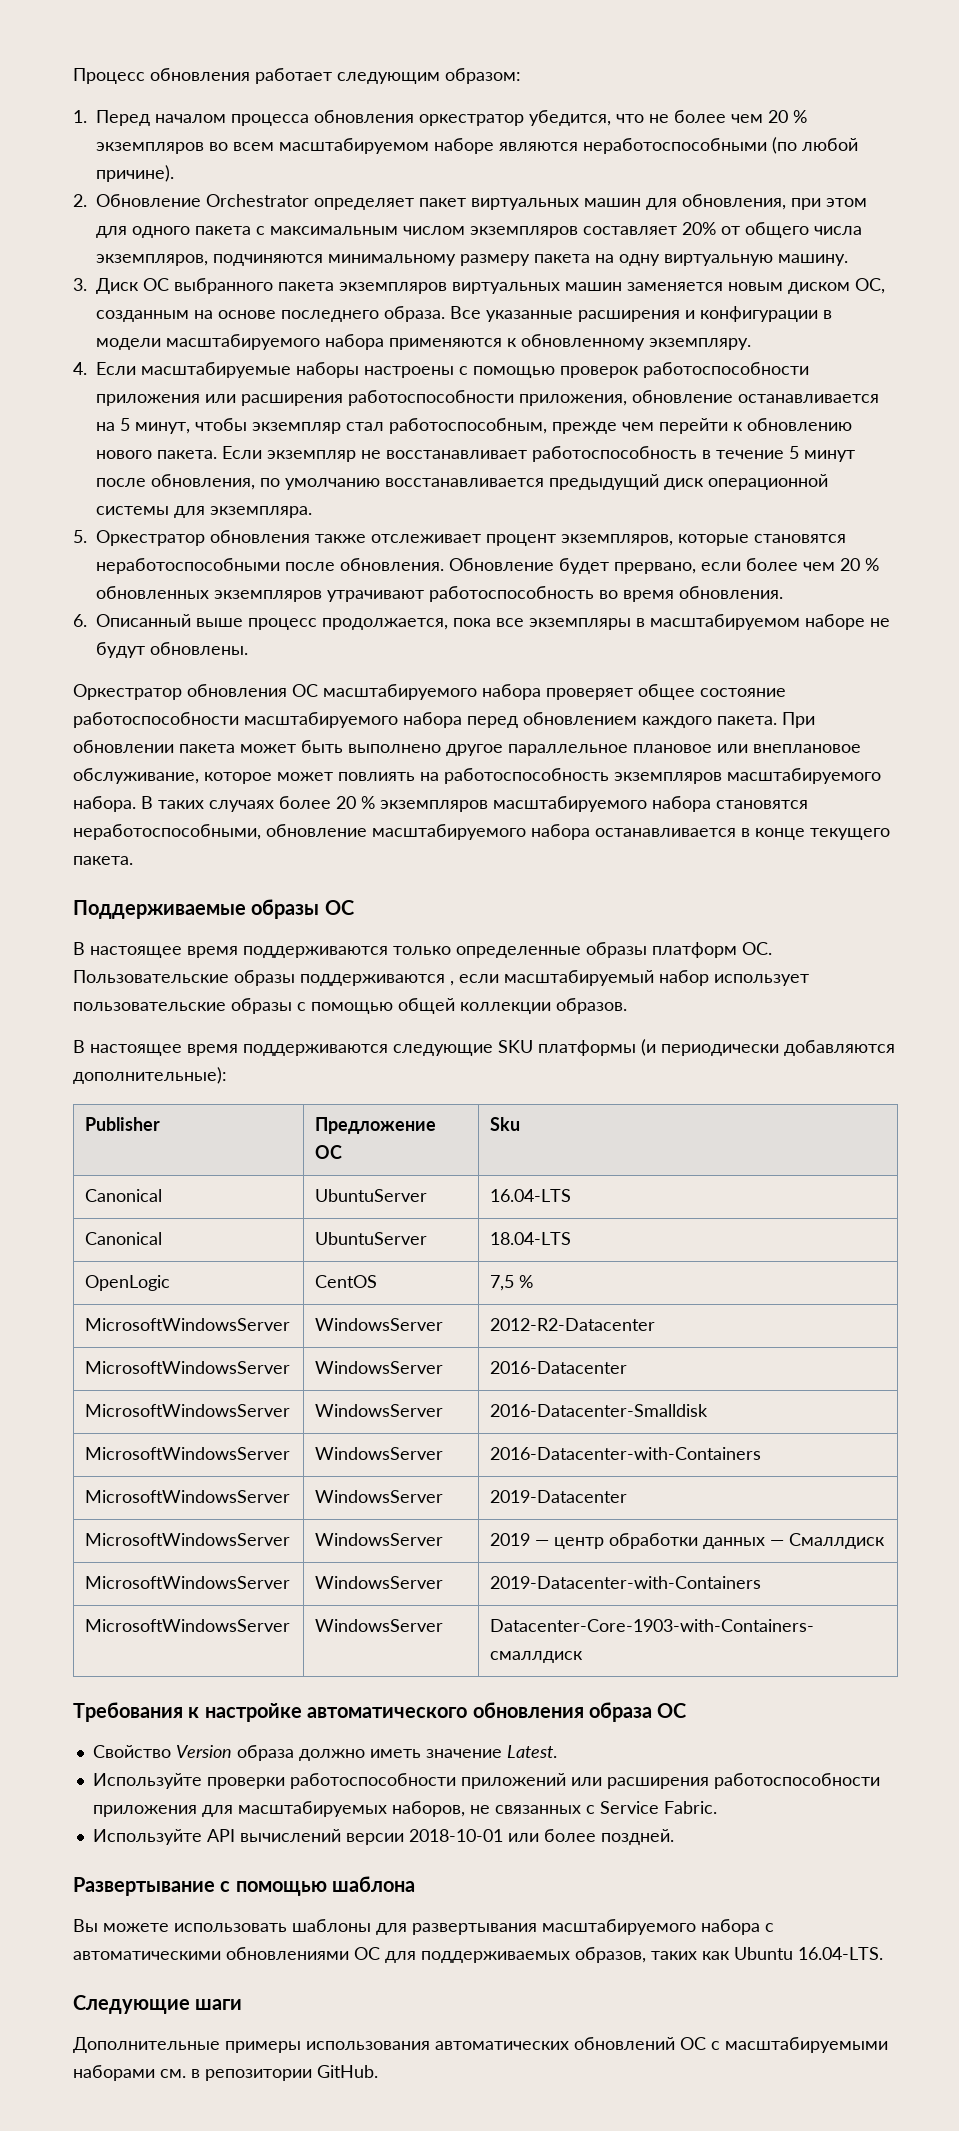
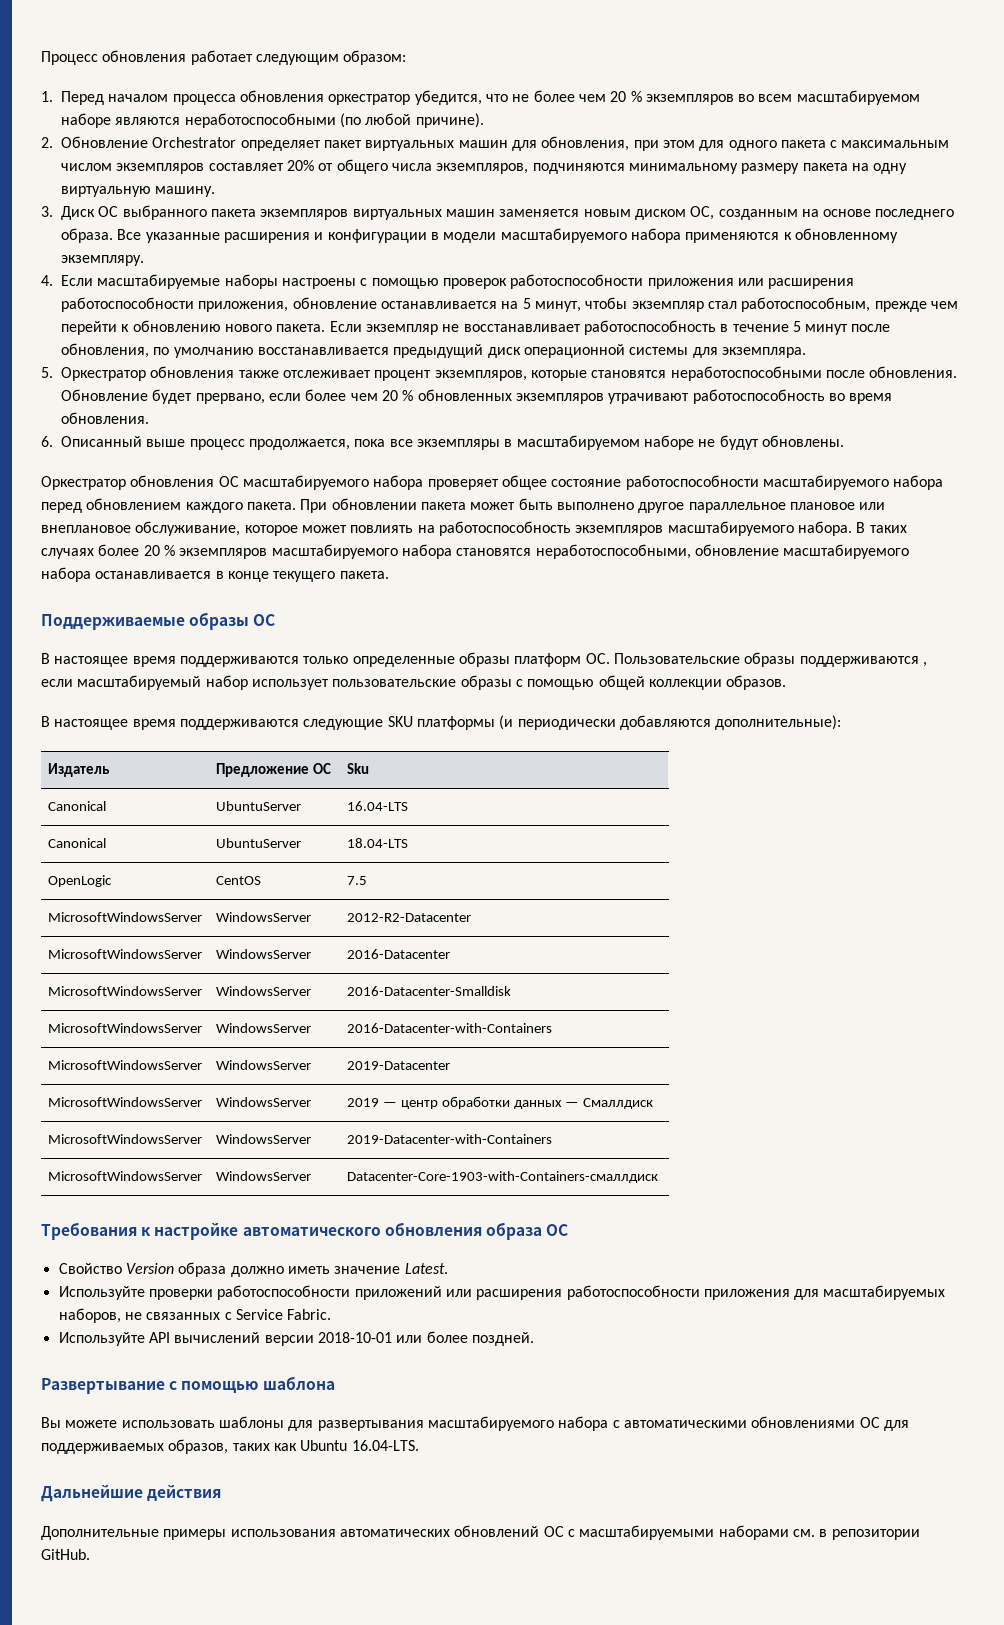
- Publisher | Предложение ОС | Sku
+ Издатель | Предложение ОС | Sku
- OpenLogic | CentOS | 7,5 %
+ OpenLogic | CentOS | 7.5
- Следующие шаги
+ Дальнейшие действия

